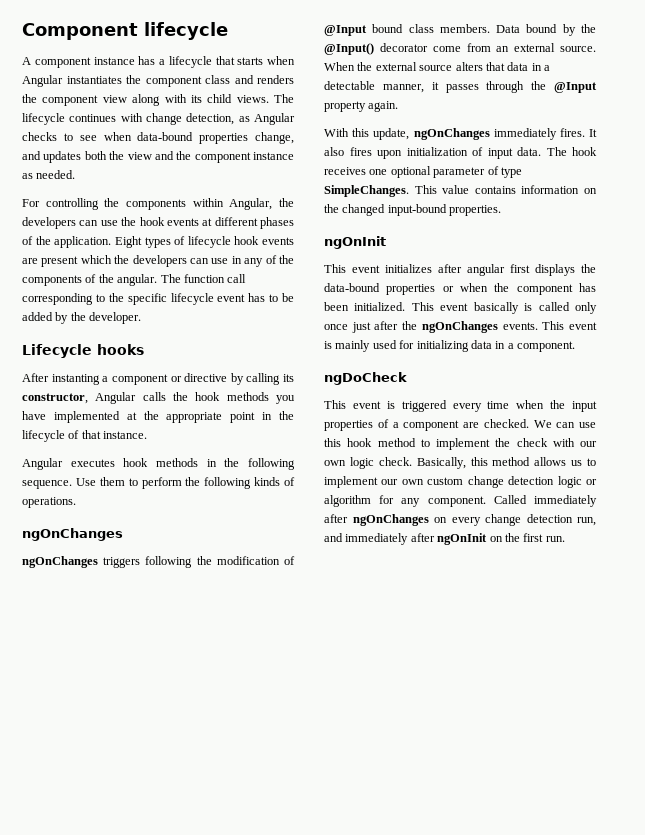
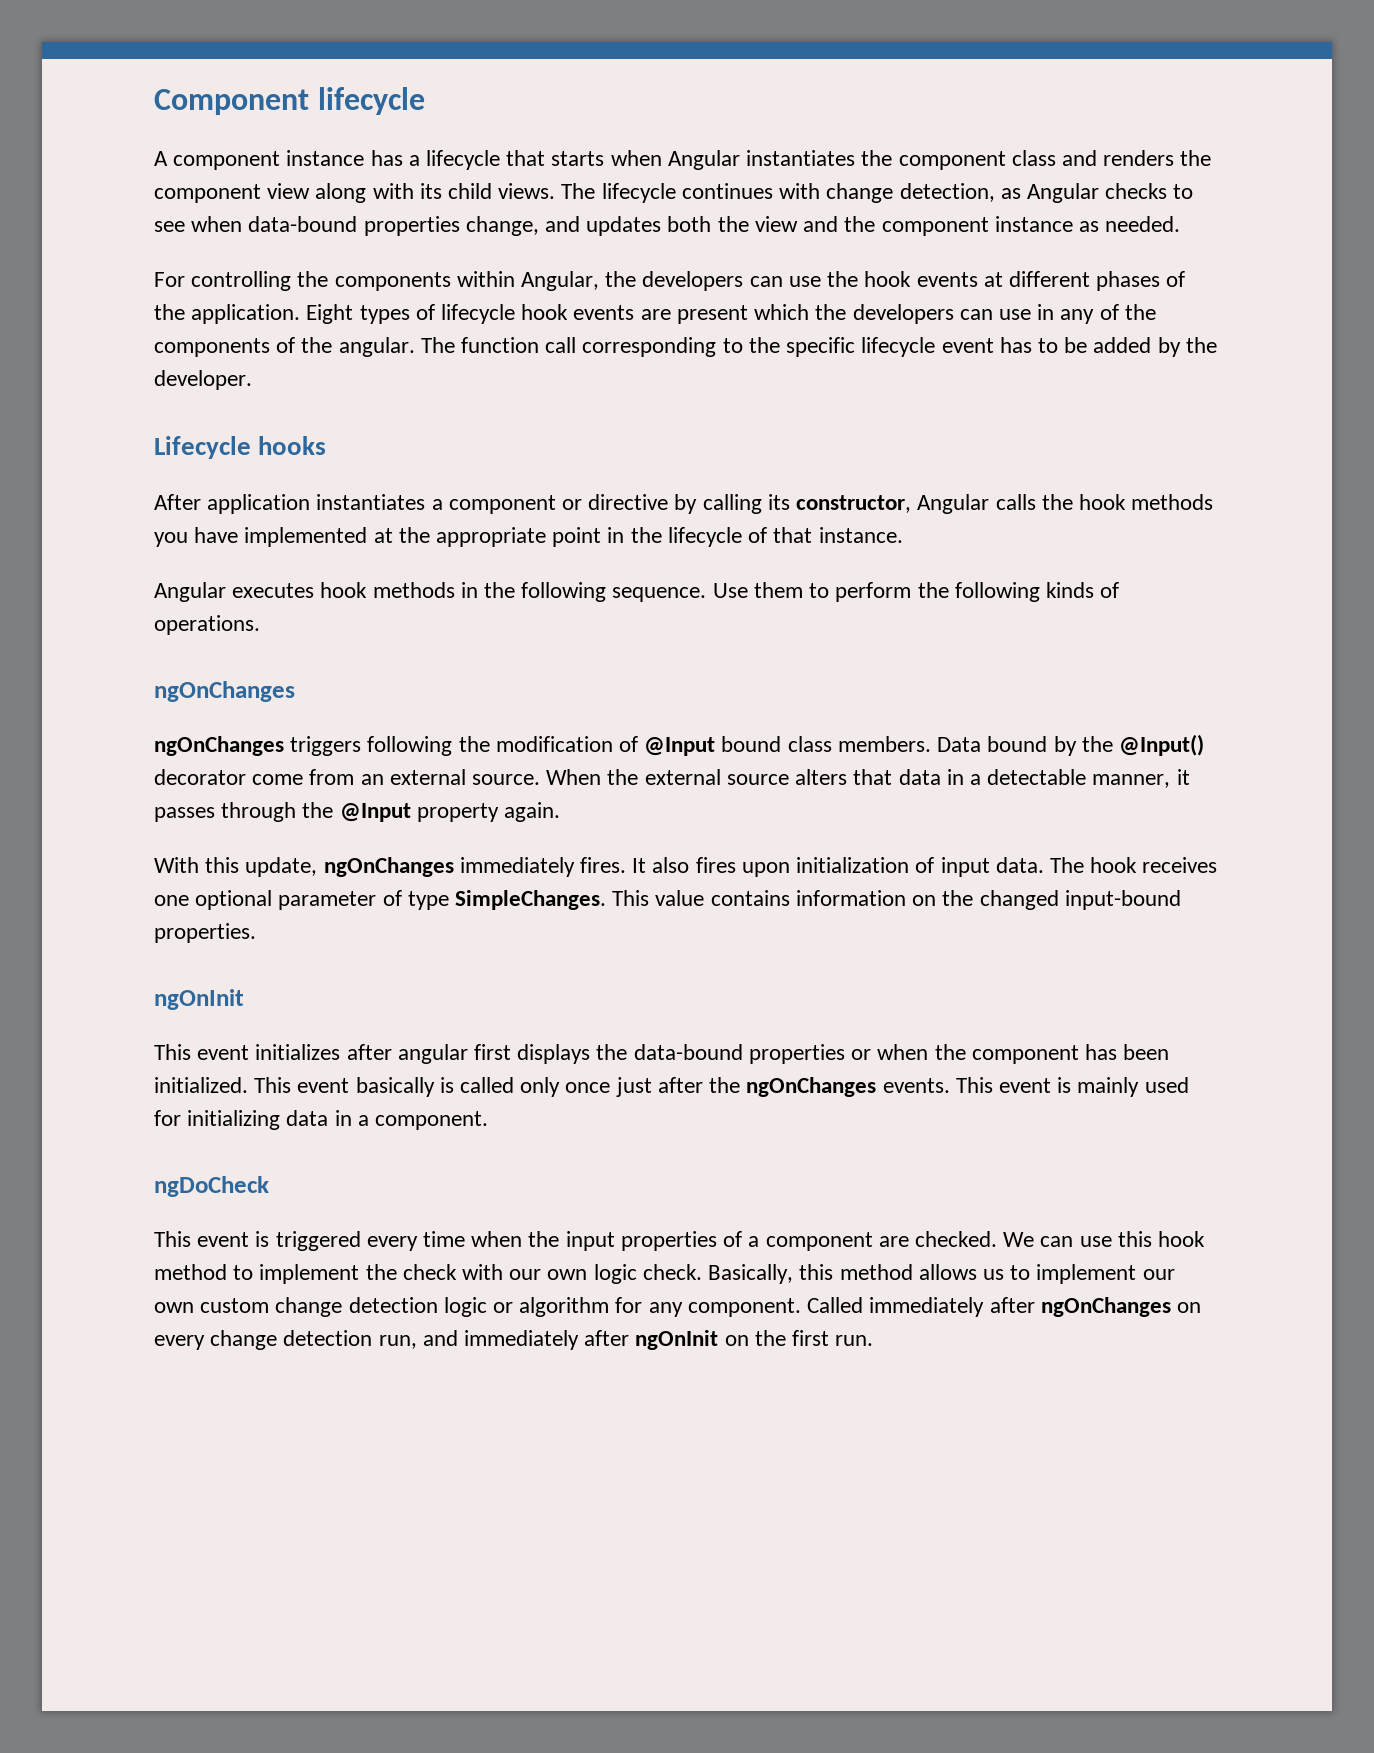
- After instanting a component or directive by calling its constructor, Angular calls the hook methods you have implemented at the appropriate point in the lifecycle of that instance.
+ After application instantiates a component or directive by calling its constructor, Angular calls the hook methods you have implemented at the appropriate point in the lifecycle of that instance.

